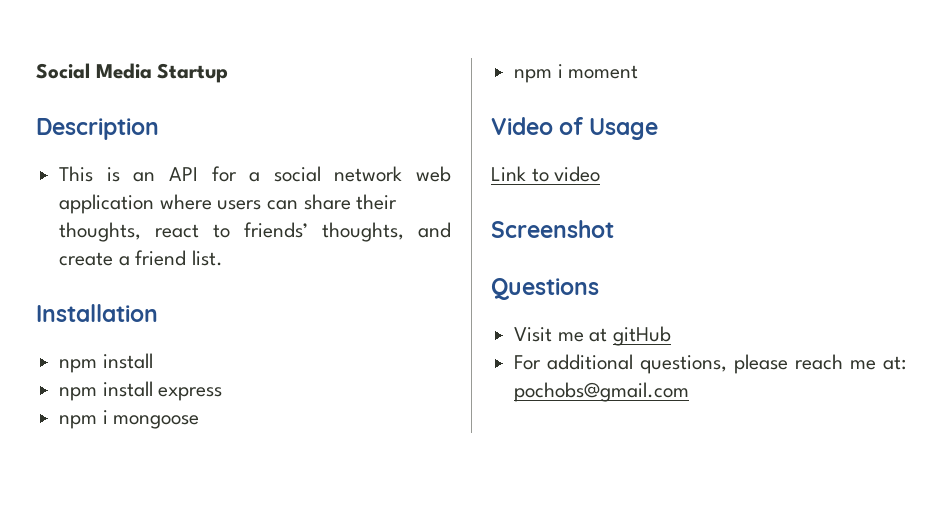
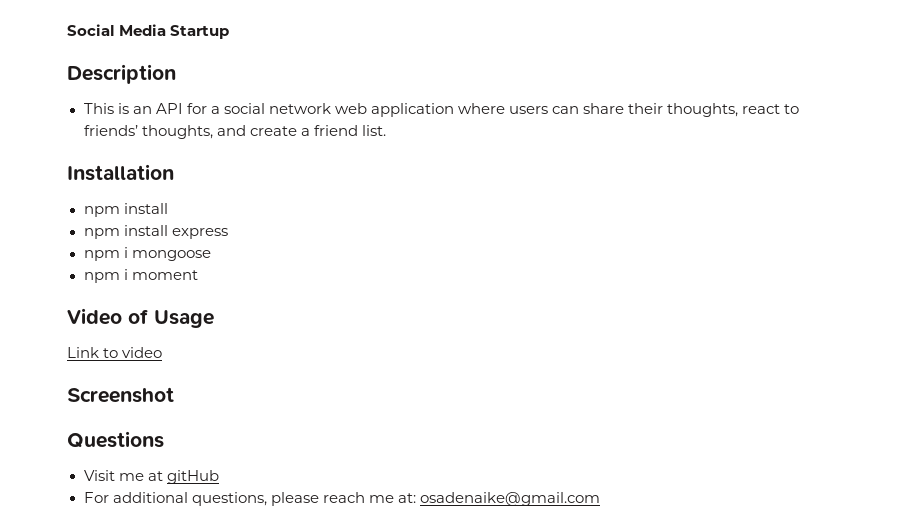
- For additional questions, please reach me at: pochobs@gmail.com
+ For additional questions, please reach me at: osadenaike@gmail.com

